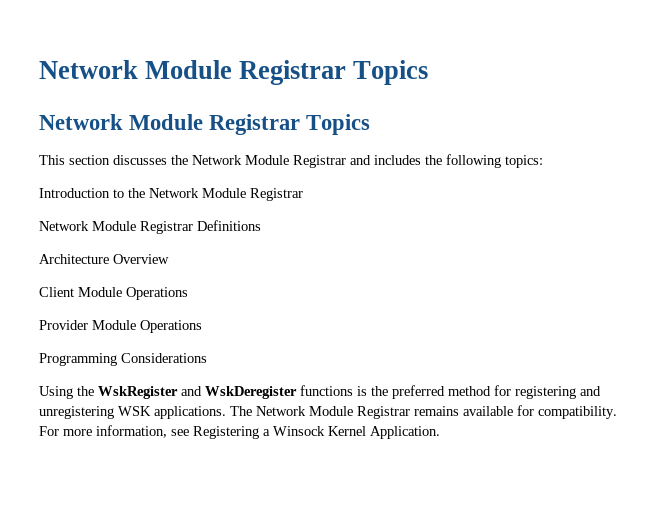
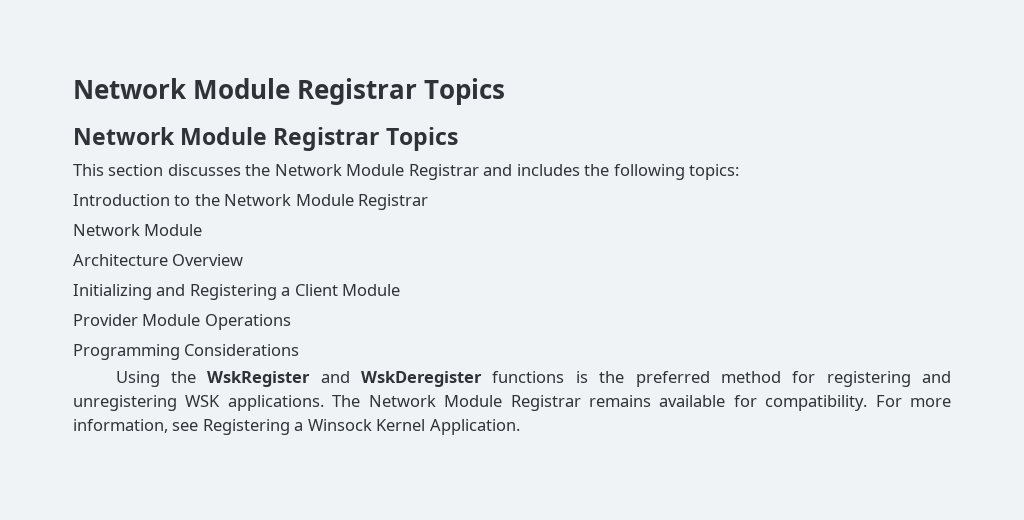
  Introduction to the Network Module Registrar
- Network Module Registrar Definitions
+ Network Module
- Client Module Operations
+ Initializing and Registering a Client Module

